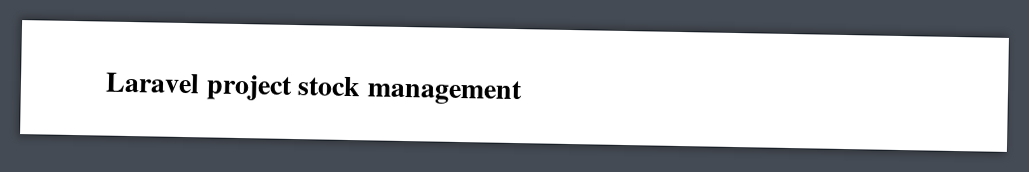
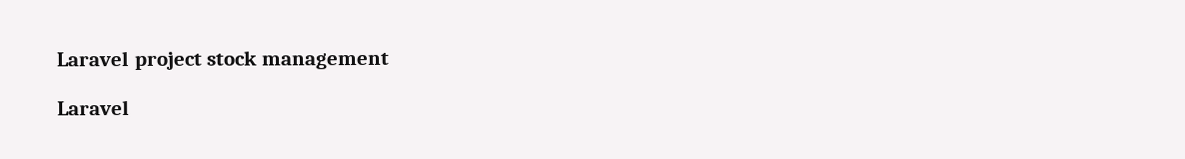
  Laravel project stock management
+ Laravel

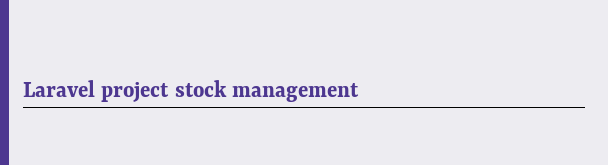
  Laravel project stock management
- Laravel

